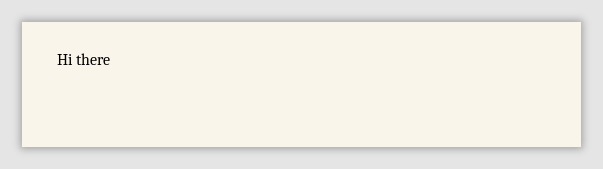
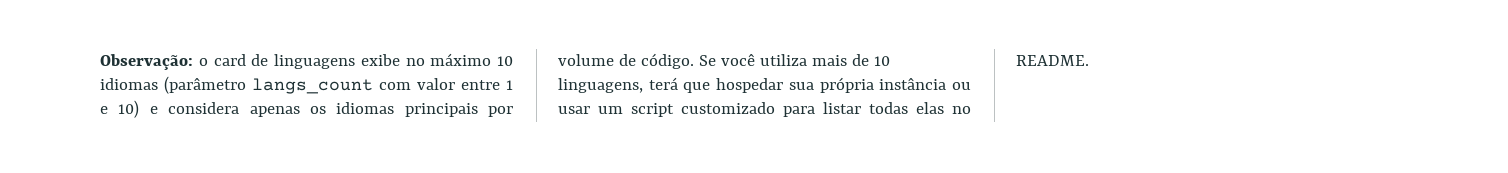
- Hi there
+ Observação: o card de linguagens exibe no máximo 10 idiomas (parâmetro langs_count com valor entre 1 e 10) e considera apenas os idiomas principais por volume de código. Se você utiliza mais de 10 linguagens, terá que hospedar sua própria instância ou usar um script customizado para listar todas elas no README.

